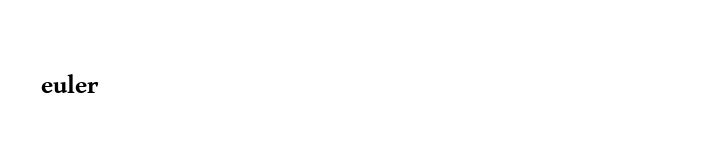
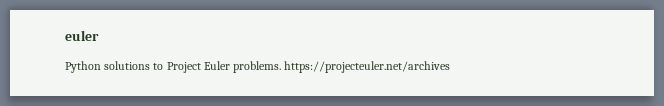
+ Python solutions to Project Euler problems. https://projecteuler.net/archives

